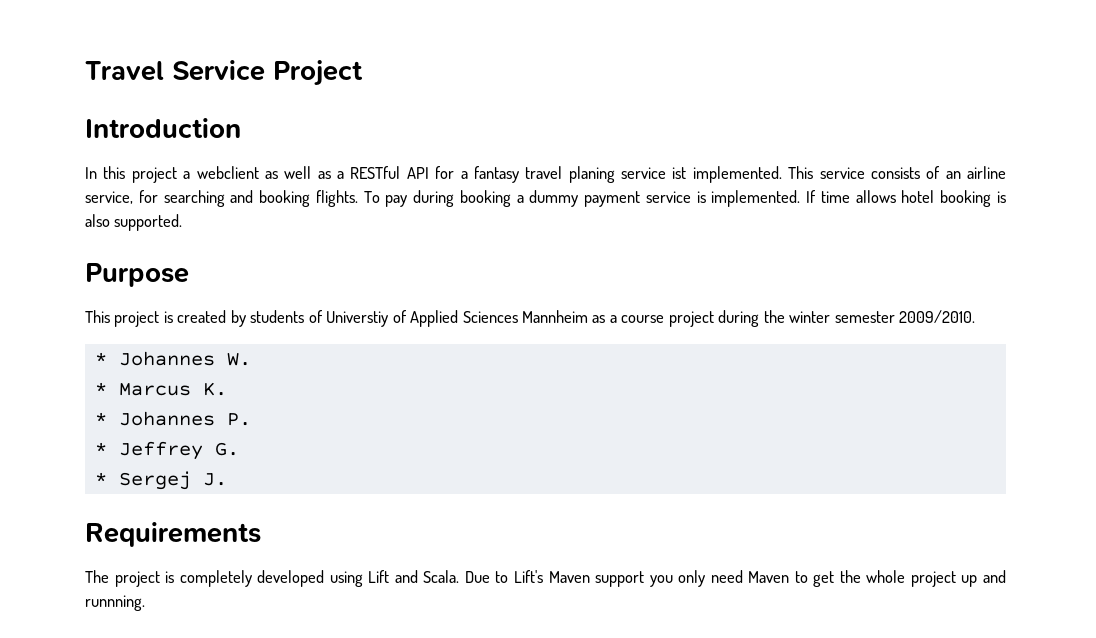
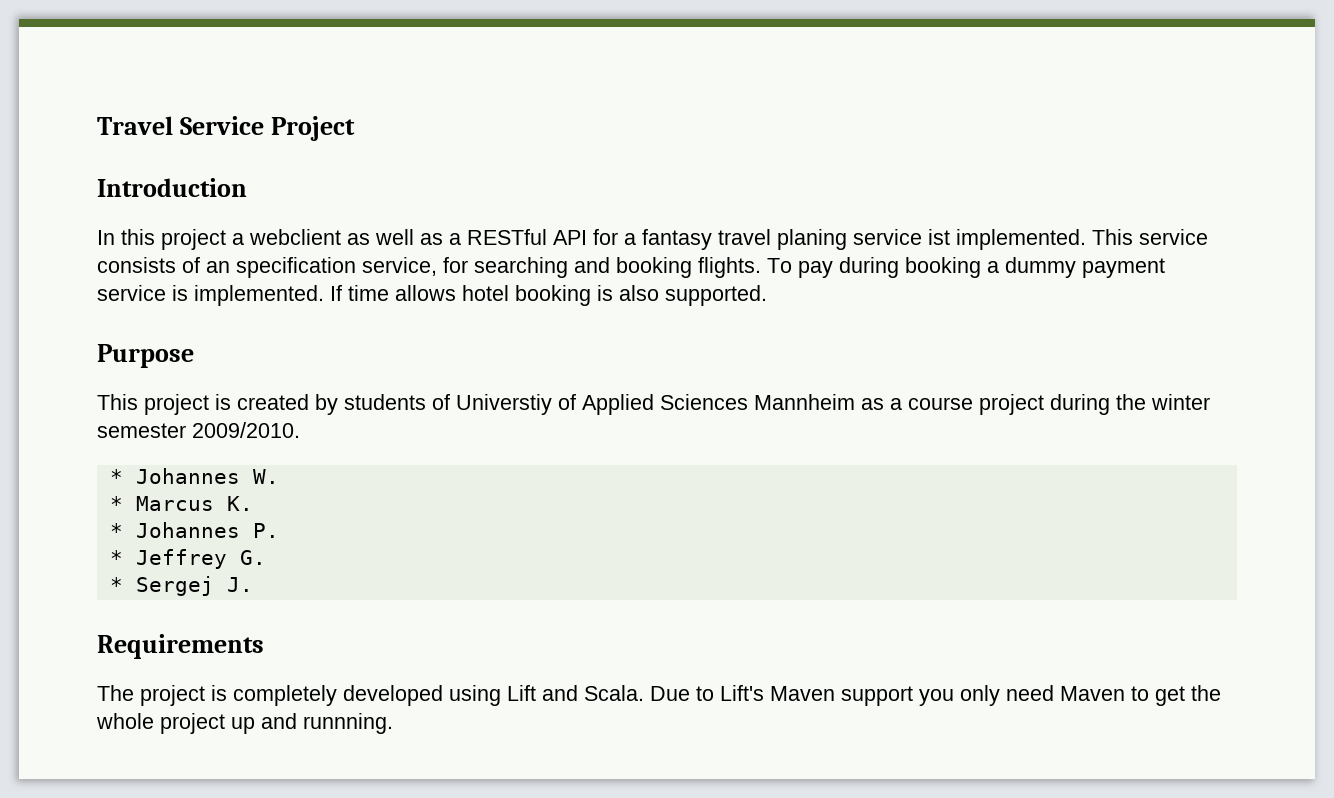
- This service consists of an airline service, for searching and booking flights.
+ This service consists of an specification service, for searching and booking flights.

